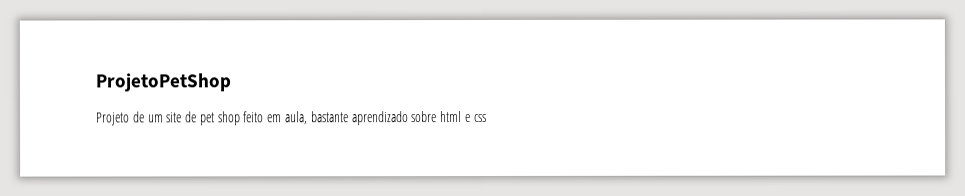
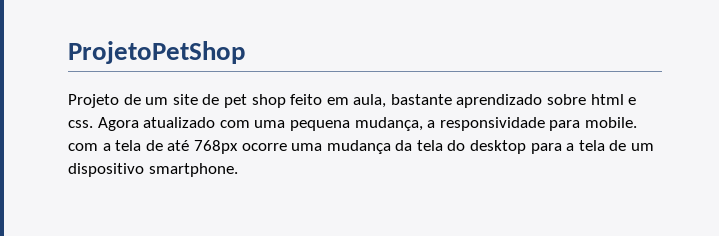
- Projeto de um site de pet shop feito em aula, bastante aprendizado sobre html e css
+ Projeto de um site de pet shop feito em aula, bastante aprendizado sobre html e css. Agora atualizado com uma pequena mudança, a responsividade para mobile. com a tela de até 768px ocorre uma mudança da tela do desktop para a tela de um dispositivo smartphone.

